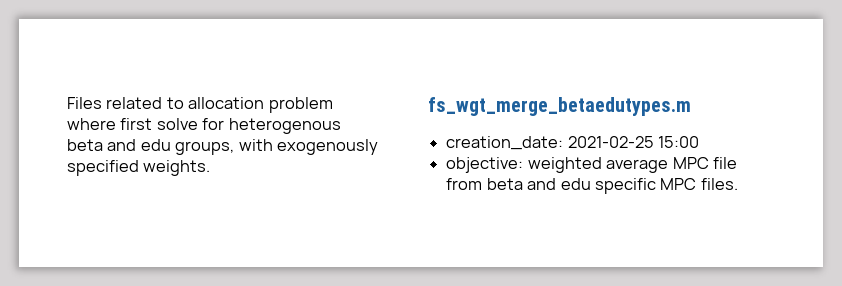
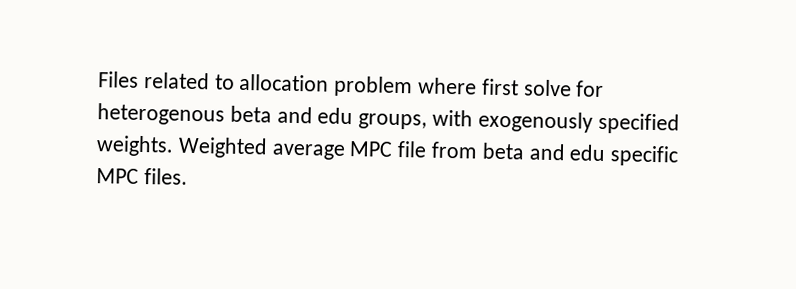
- Files related to allocation problem where first solve for heterogenous beta and edu groups, with exogenously specified weights.
- fs_wgt_merge_betaedutypes.m
- creation_date: 2021-02-25 15:00
- objective: weighted average MPC file from beta and edu specific MPC files.
+ Files related to allocation problem where first solve for heterogenous beta and edu groups, with exogenously specified weights. Weighted average MPC file from beta and edu specific MPC files.

